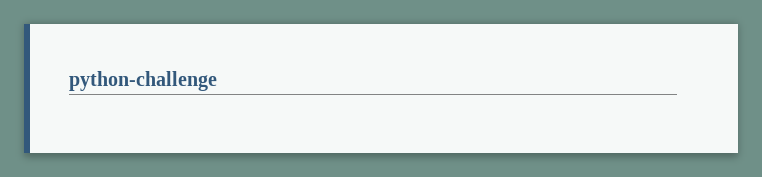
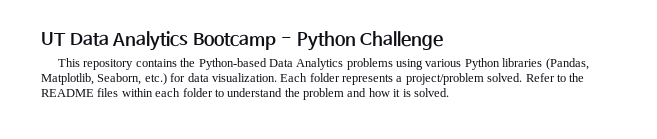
- python-challenge
+ UT Data Analytics Bootcamp - Python Challenge
+ This repository contains the Python-based Data Analytics problems using various Python libraries (Pandas, Matplotlib, Seaborn, etc.) for data visualization. Each folder represents a project/problem solved. Refer to the README files within each folder to understand the problem and how it is solved.

